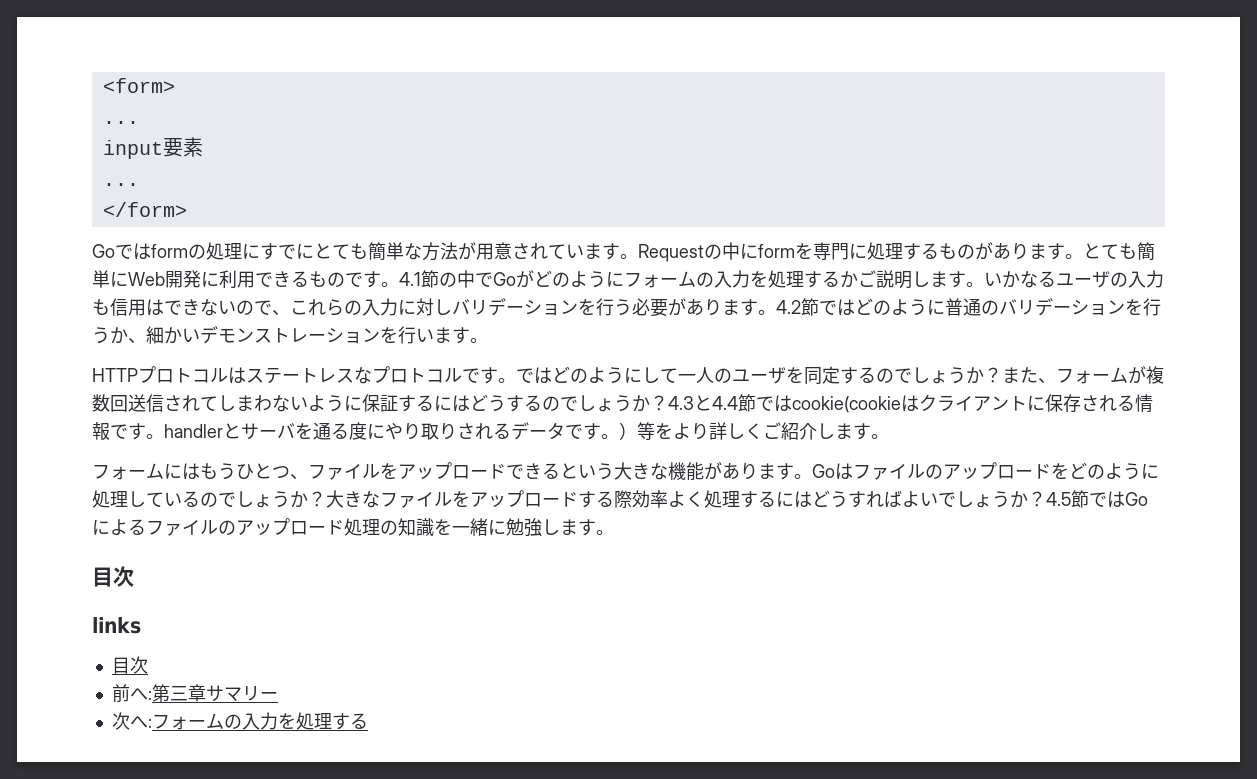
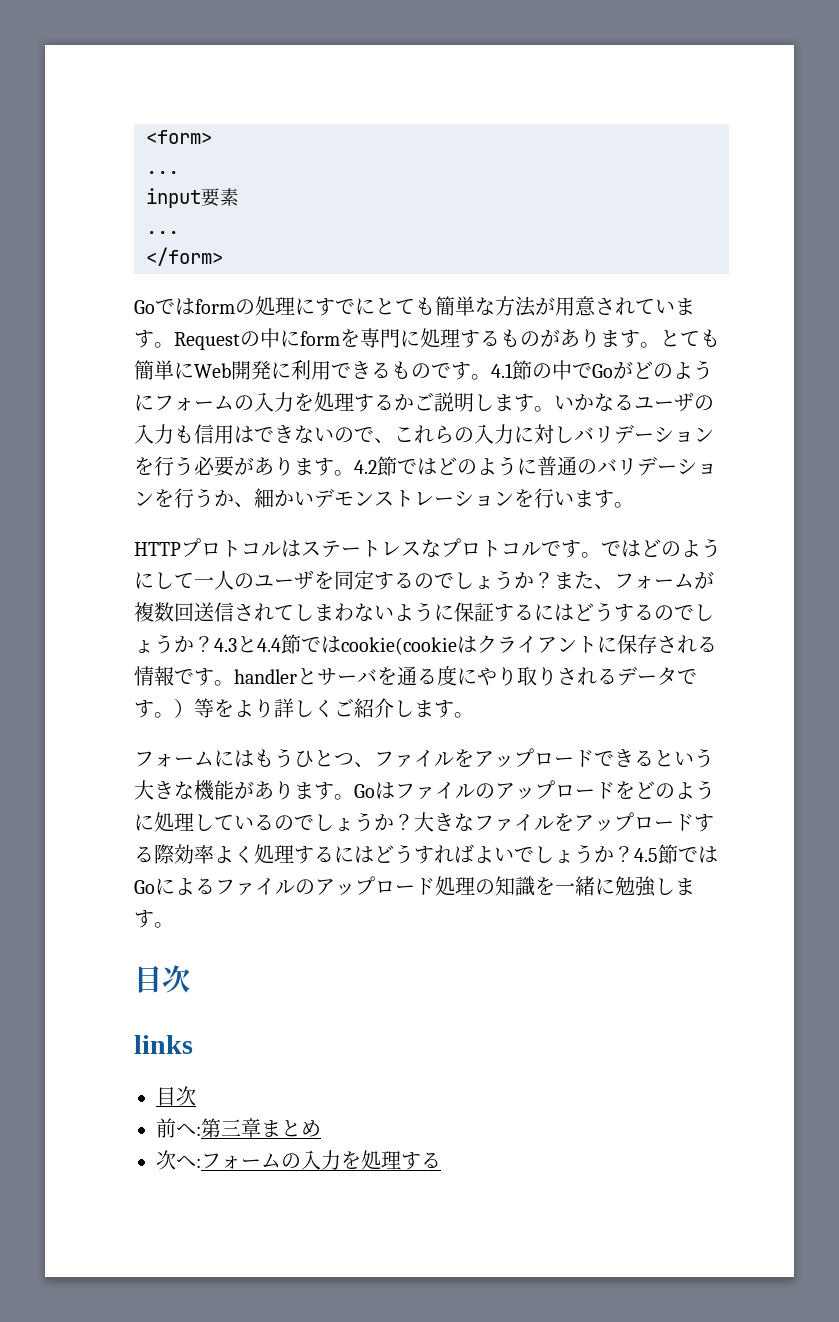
- 前へ:第三章サマリー
+ 前へ:第三章まとめ

